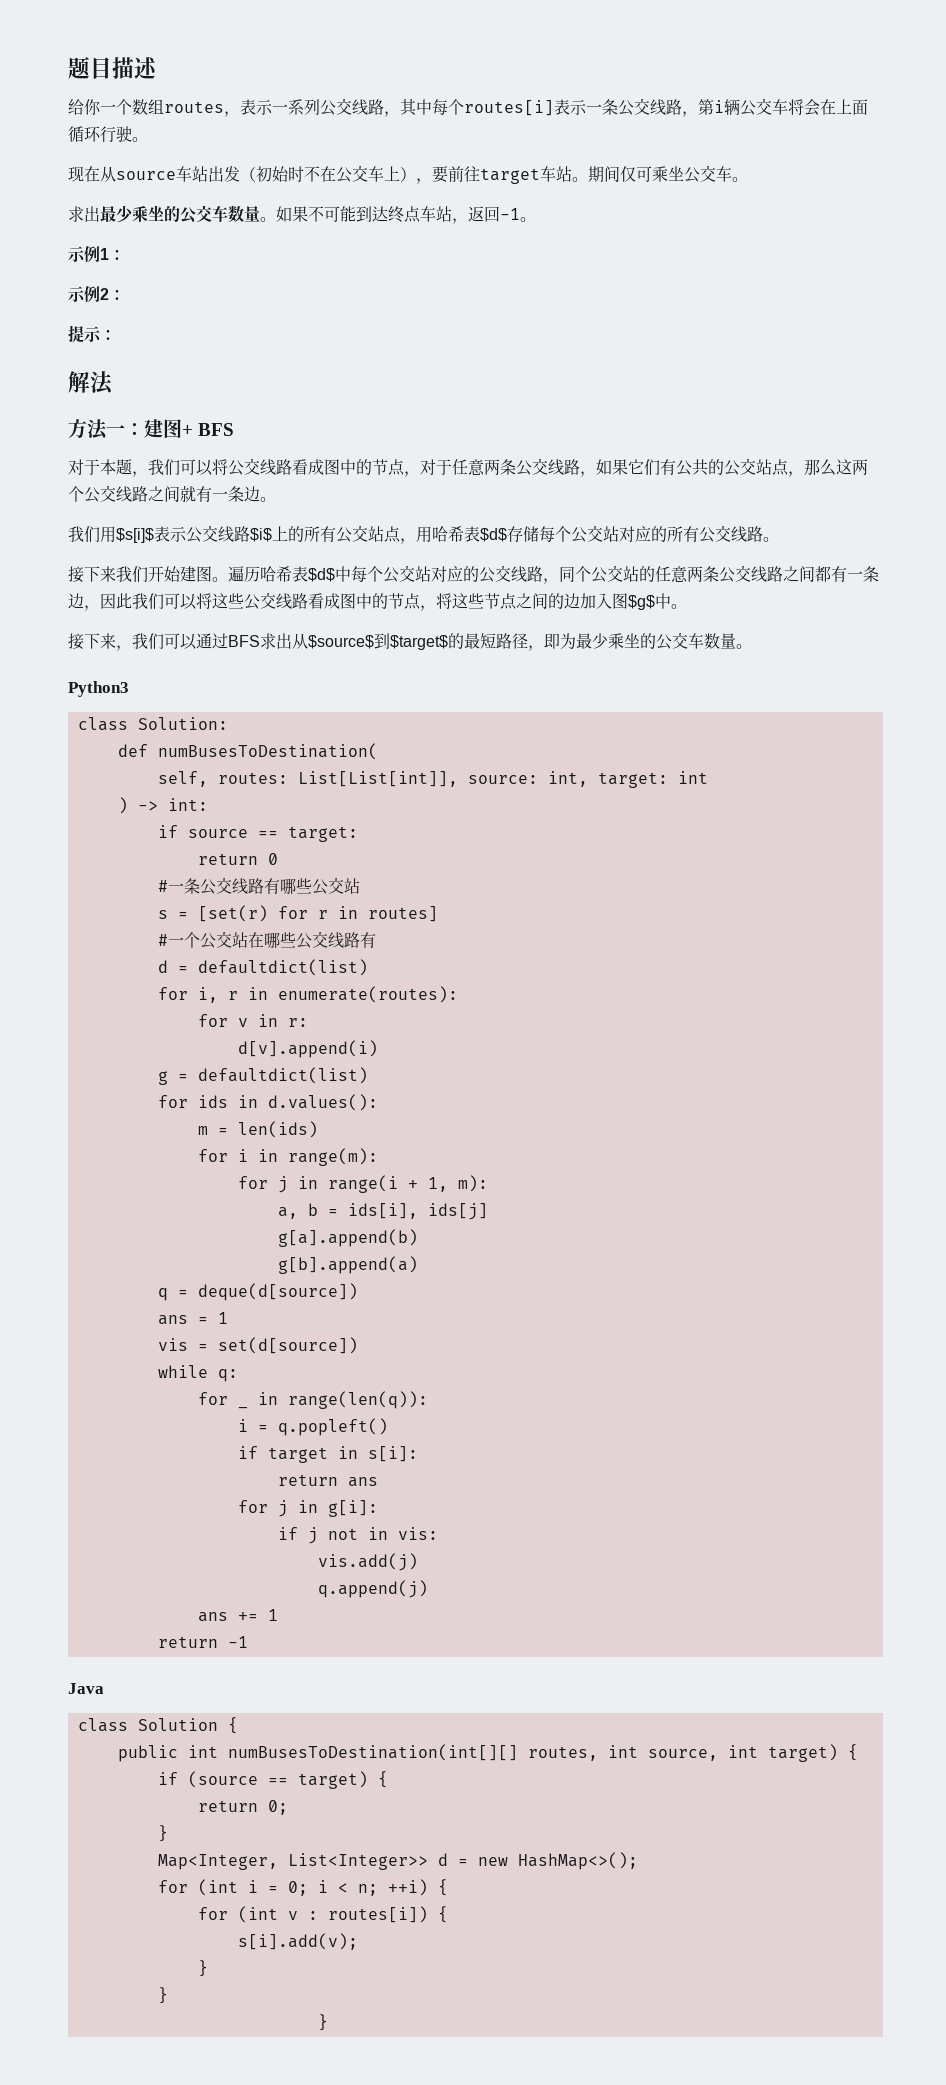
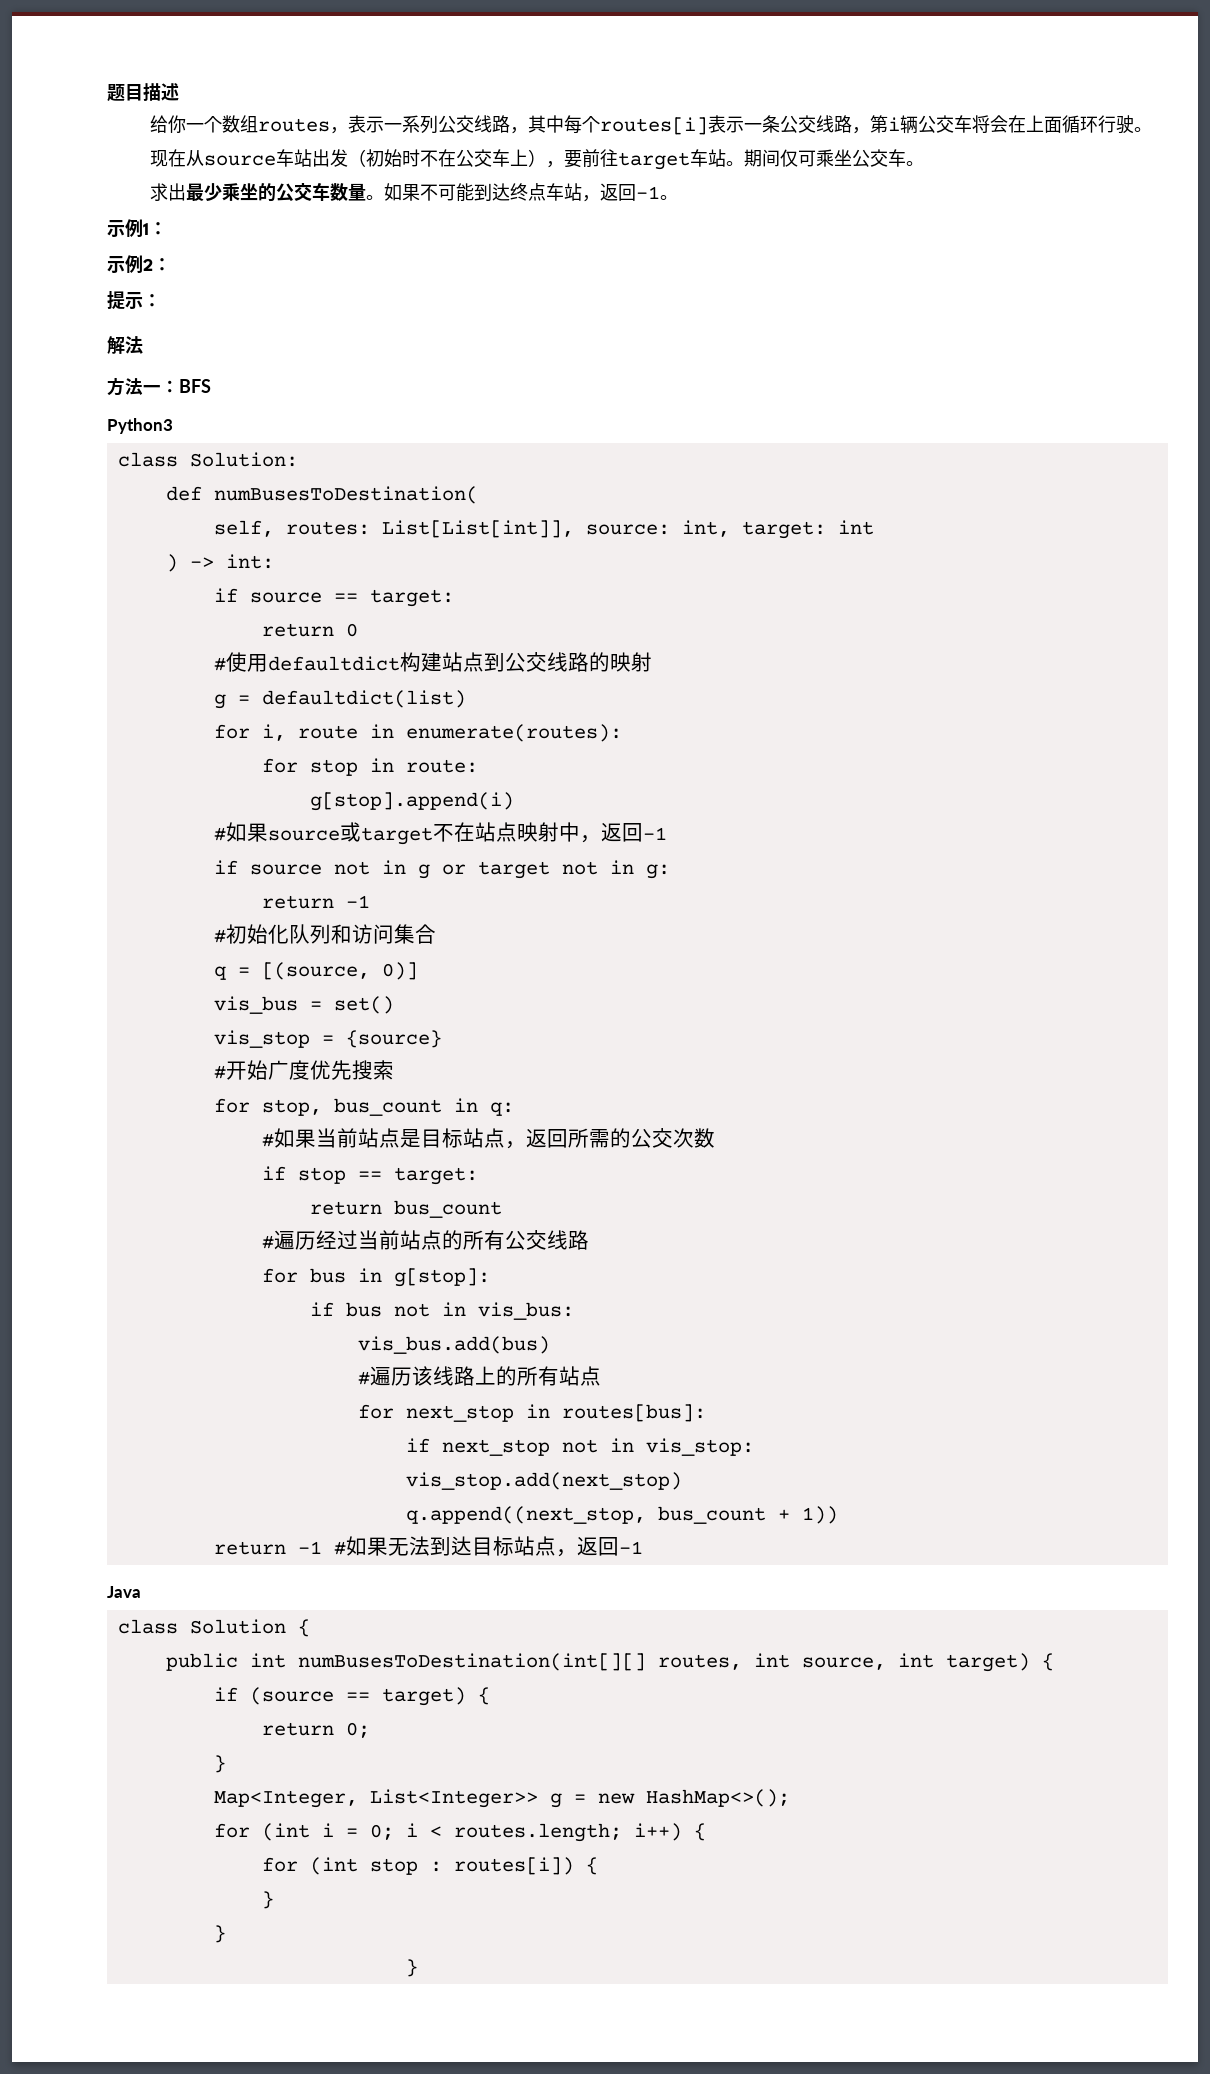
- 方法一：建图+ BFS
- 对于本题，我们可以将公交线路看成图中的节点，对于任意两条公交线路，如果它们有公共的公交站点，那么这两个公交线路之间就有一条边。
- 我们用$s[i]$表示公交线路$i$上的所有公交站点，用哈希表$d$存储每个公交站对应的所有公交线路。
- 接下来我们开始建图。遍历哈希表$d$中每个公交站对应的公交线路，同个公交站的任意两条公交线路之间都有一条边，因此我们可以将这些公交线路看成图中的节点，将这些节点之间的边加入图$g$中。
- 接下来，我们可以通过BFS求出从$source$到$target$的最短路径，即为最少乘坐的公交车数量。
+ 方法一：BFS
- #一条公交线路有哪些公交站
- s = [set(r) for r in routes]
- #一个公交站在哪些公交线路有
- d = defaultdict(list)
- for i, r in enumerate(routes):
- for v in r:
- d[v].append(i)
+ #使用defaultdict构建站点到公交线路的映射
  g = defaultdict(list)
- for ids in d.values():
- m = len(ids)
- for i in range(m):
- for j in range(i + 1, m):
- a, b = ids[i], ids[j]
- g[a].append(b)
- g[b].append(a)
- q = deque(d[source])
- ans = 1
- vis = set(d[source])
- while q:
- for _ in range(len(q)):
- i = q.popleft()
- if target in s[i]:
- return ans
- for j in g[i]:
- if j not in vis:
- vis.add(j)
- q.append(j)
- ans += 1
+ for i, route in enumerate(routes):
+ for stop in route:
+ g[stop].append(i)
+ #如果source或target不在站点映射中，返回-1
+ if source not in g or target not in g:
  return -1
+ #初始化队列和访问集合
+ q = [(source, 0)]
+ vis_bus = set()
+ vis_stop = {source}
+ #开始广度优先搜索
+ for stop, bus_count in q:
+ #如果当前站点是目标站点，返回所需的公交次数
+ if stop == target:
+ return bus_count
+ #遍历经过当前站点的所有公交线路
+ for bus in g[stop]:
+ if bus not in vis_bus:
+ vis_bus.add(bus)
+ #遍历该线路上的所有站点
+ for next_stop in routes[bus]:
+ if next_stop not in vis_stop:
+ vis_stop.add(next_stop)
+ q.append((next_stop, bus_count + 1))
+ return -1 #如果无法到达目标站点，返回-1
- Map<Integer, List<Integer>> d = new HashMap<>();
+ Map<Integer, List<Integer>> g = new HashMap<>();
- for (int i = 0; i < n; ++i) {
+ for (int i = 0; i < routes.length; i++) {
- for (int v : routes[i]) {
+ for (int stop : routes[i]) {
- s[i].add(v);

